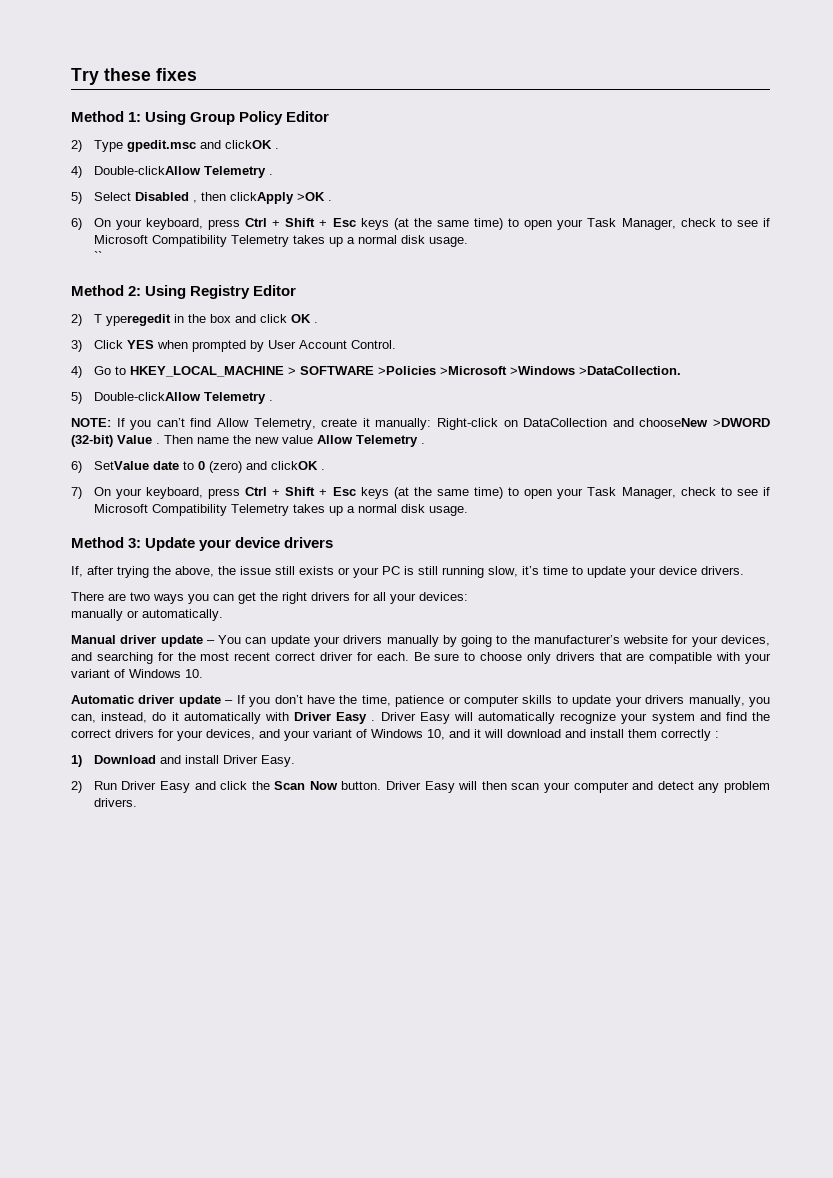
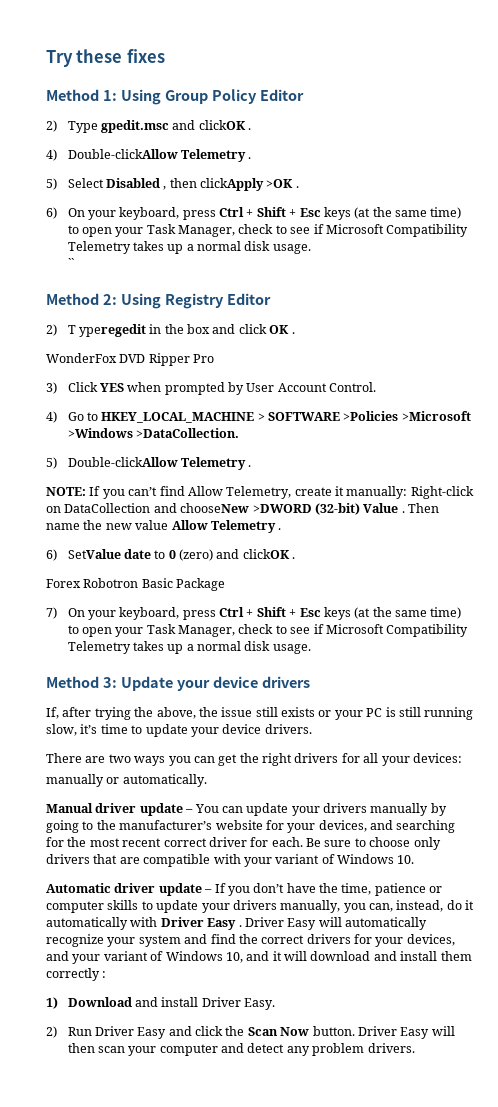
+ WonderFox DVD Ripper Pro
+ Forex Robotron Basic Package

